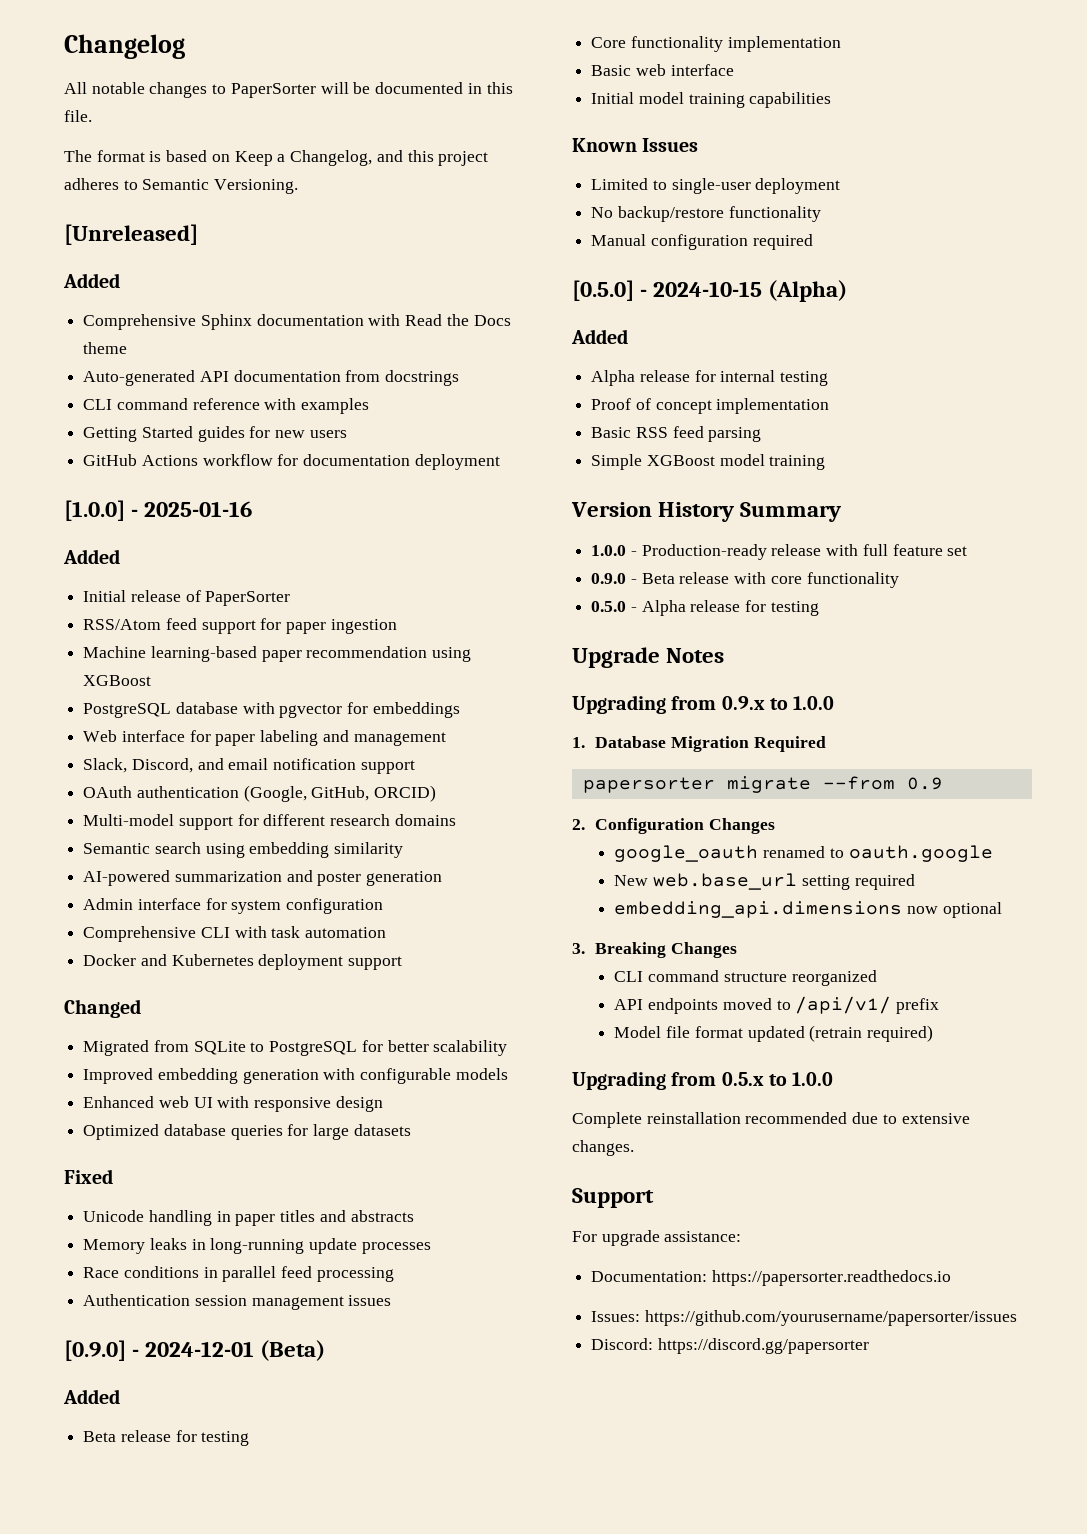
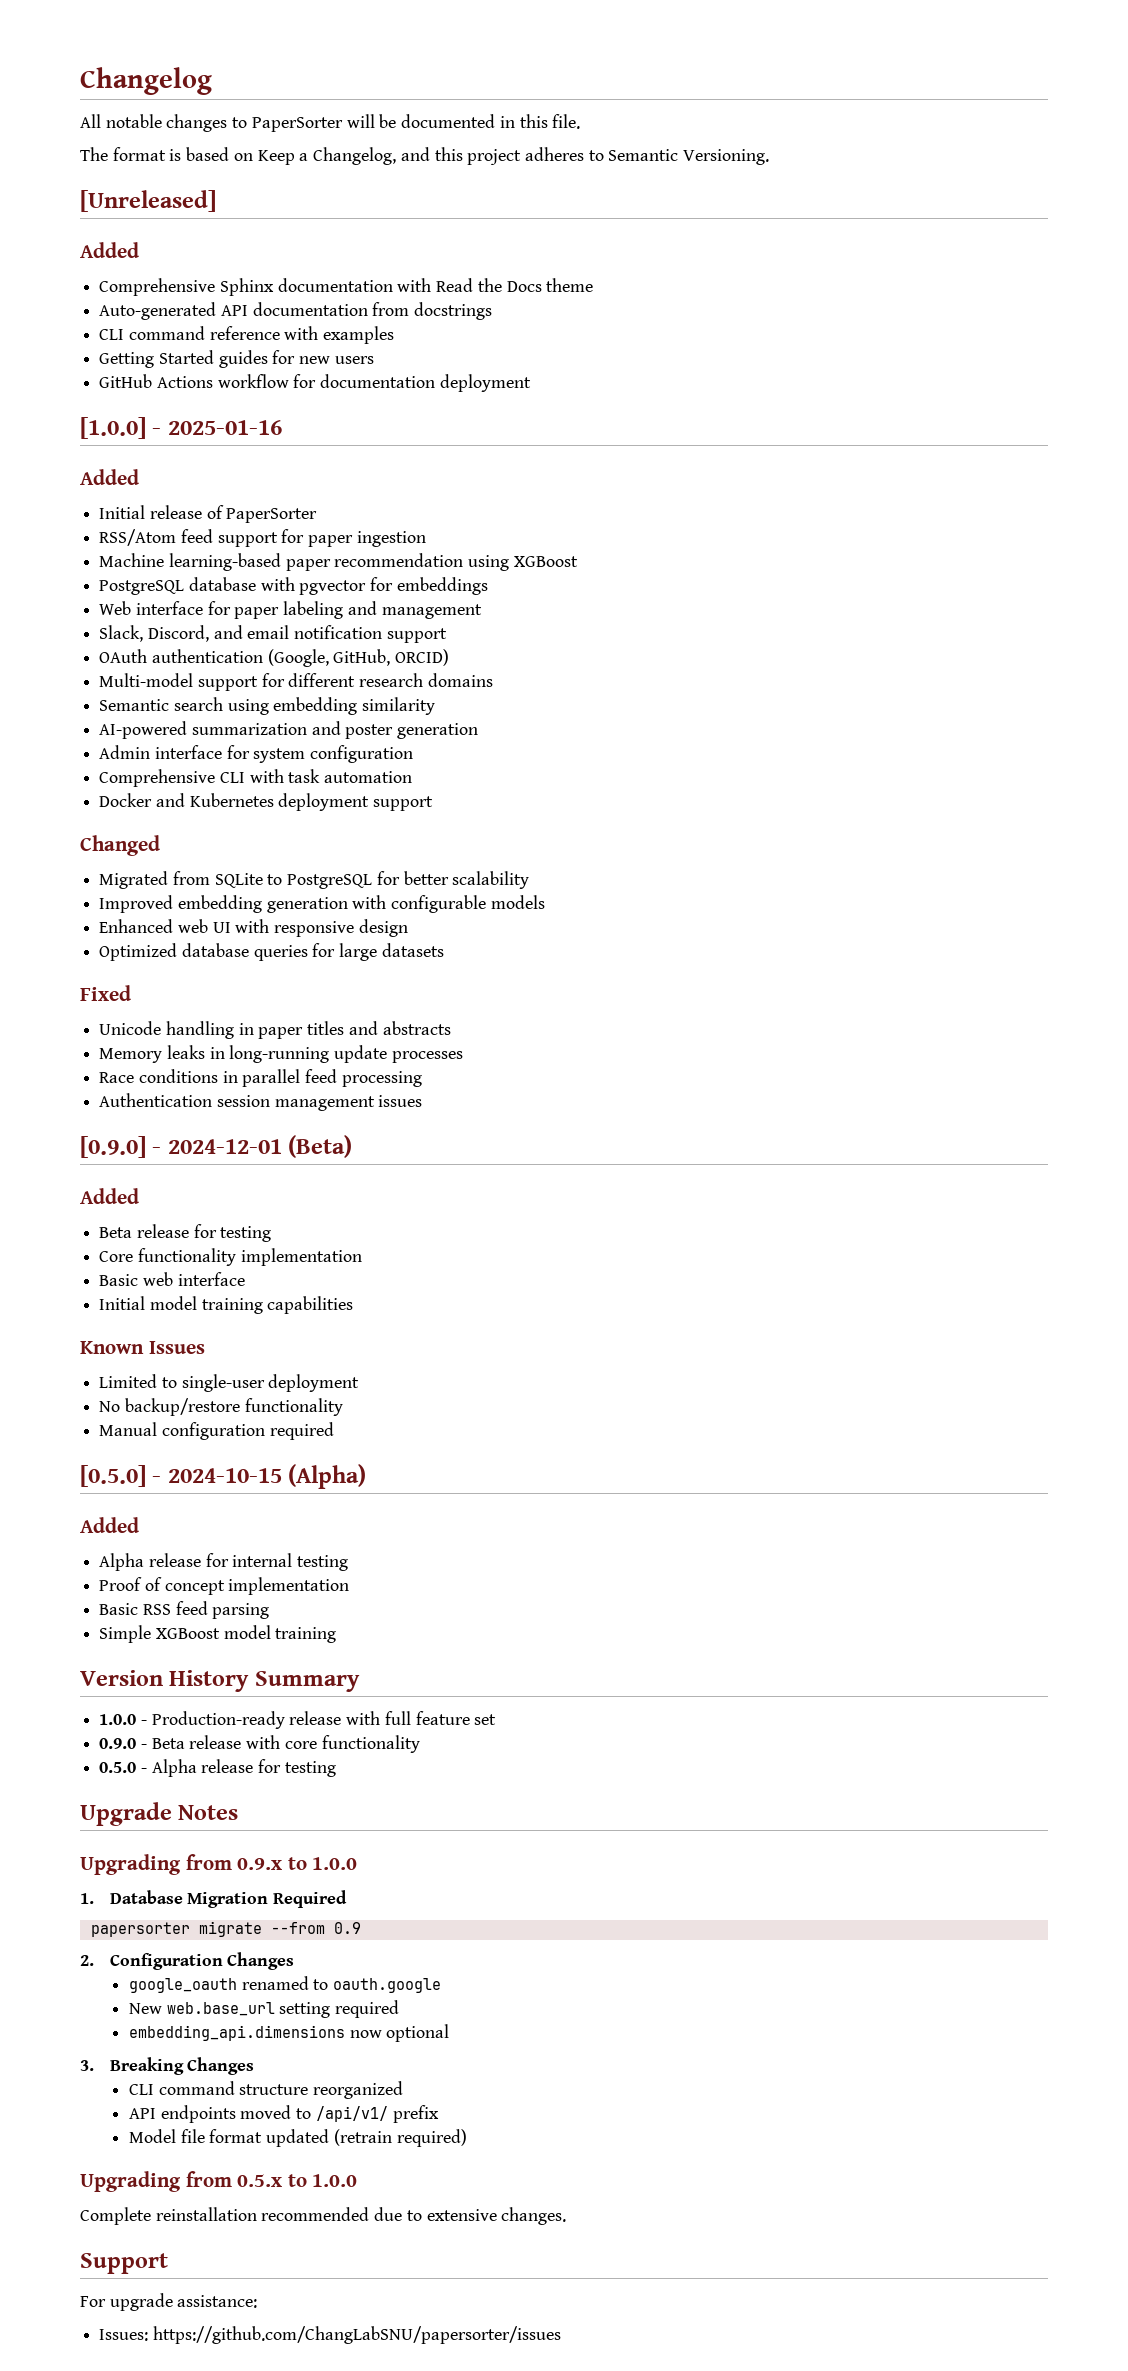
- Documentation: https://papersorter.readthedocs.io
- Issues: https://github.com/yourusername/papersorter/issues
- Discord: https://discord.gg/papersorter
+ Issues: https://github.com/ChangLabSNU/papersorter/issues

